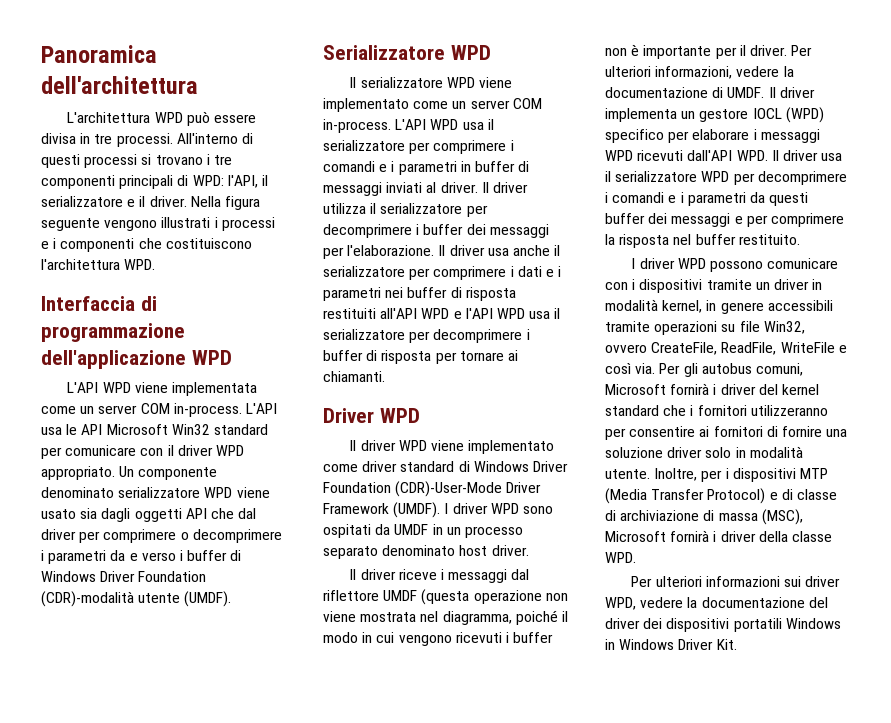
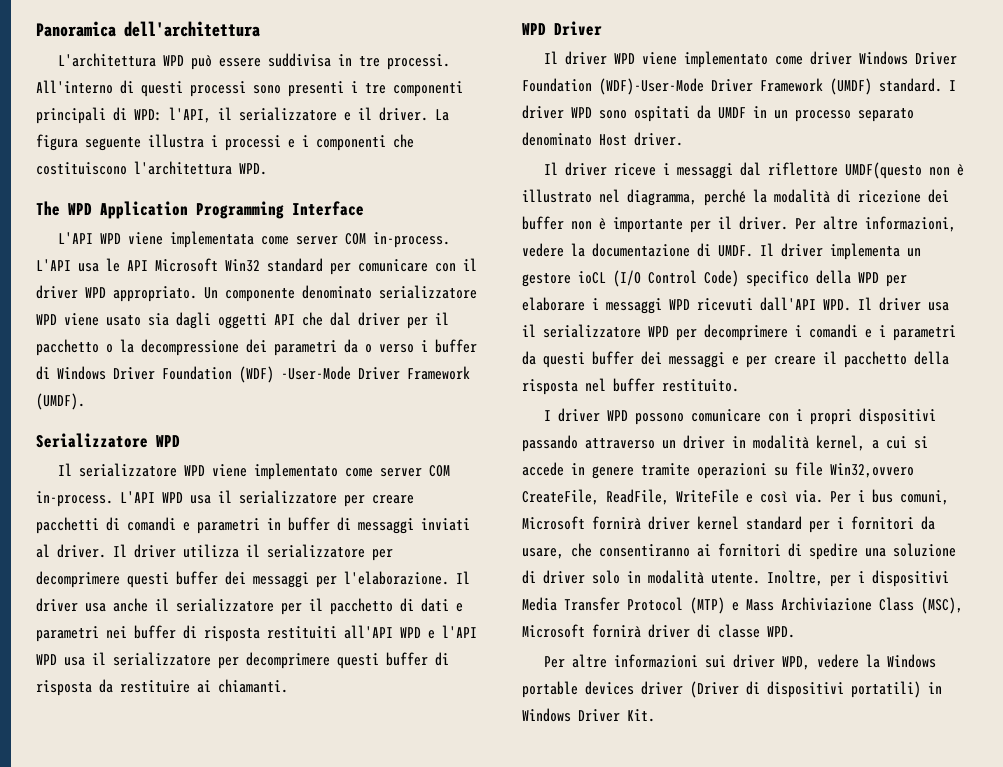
- L'architettura WPD può essere divisa in tre processi.
+ L'architettura WPD può essere suddivisa in tre processi.
- All'interno di questi processi si trovano i tre componenti principali di WPD: l'API, il serializzatore e il driver.
+ All'interno di questi processi sono presenti i tre componenti principali di WPD: l'API, il serializzatore e il driver.
- Nella figura seguente vengono illustrati i processi e i componenti che costituiscono l'architettura WPD.
+ La figura seguente illustra i processi e i componenti che costituiscono l'architettura WPD.
- Interfaccia di programmazione dell'applicazione WPD
+ The WPD Application Programming Interface
- L'API WPD viene implementata come un server COM in-process.
+ L'API WPD viene implementata come server COM in-process.
- Un componente denominato serializzatore WPD viene usato sia dagli oggetti API che dal driver per comprimere o decomprimere i parametri da e verso i buffer di Windows Driver Foundation (CDR)-modalità utente (UMDF).
+ Un componente denominato serializzatore WPD viene usato sia dagli oggetti API che dal driver per il pacchetto o la decompressione dei parametri da o verso i buffer di Windows Driver Foundation (WDF) -User-Mode Driver Framework (UMDF).
- Il serializzatore WPD viene implementato come un server COM in-process.
+ Il serializzatore WPD viene implementato come server COM in-process.
- L'API WPD usa il serializzatore per comprimere i comandi e i parametri in buffer di messaggi inviati al driver.
+ L'API WPD usa il serializzatore per creare pacchetti di comandi e parametri in buffer di messaggi inviati al driver.
- Il driver utilizza il serializzatore per decomprimere i buffer dei messaggi per l'elaborazione.
+ Il driver utilizza il serializzatore per decomprimere questi buffer dei messaggi per l'elaborazione.
- Il driver usa anche il serializzatore per comprimere i dati e i parametri nei buffer di risposta restituiti all'API WPD e l'API WPD usa il serializzatore per decomprimere i buffer di risposta per tornare ai chiamanti.
+ Il driver usa anche il serializzatore per il pacchetto di dati e parametri nei buffer di risposta restituiti all'API WPD e l'API WPD usa il serializzatore per decomprimere questi buffer di risposta da restituire ai chiamanti.
- Driver WPD
+ WPD Driver
- Il driver WPD viene implementato come driver standard di Windows Driver Foundation (CDR)-User-Mode Driver Framework (UMDF).
+ Il driver WPD viene implementato come driver Windows Driver Foundation (WDF)-User-Mode Driver Framework (UMDF) standard.
- I driver WPD sono ospitati da UMDF in un processo separato denominato host driver.
+ I driver WPD sono ospitati da UMDF in un processo separato denominato Host driver.
- Il driver riceve i messaggi dal riflettore UMDF (questa operazione non viene mostrata nel diagramma, poiché il modo in cui vengono ricevuti i buffer non è importante per il driver.
+ Il driver riceve i messaggi dal riflettore UMDF(questo non è illustrato nel diagramma, perché la modalità di ricezione dei buffer non è importante per il driver.
- Per ulteriori informazioni, vedere la documentazione di UMDF.
+ Per altre informazioni, vedere la documentazione di UMDF.
- Il driver implementa un gestore IOCL (WPD) specifico per elaborare i messaggi WPD ricevuti dall'API WPD. Il driver usa il serializzatore WPD per decomprimere i comandi e i parametri da questi buffer dei messaggi e per comprimere la risposta nel buffer restituito.
+ Il driver implementa un gestore ioCL (I/O Control Code) specifico della WPD per elaborare i messaggi WPD ricevuti dall'API WPD. Il driver usa il serializzatore WPD per decomprimere i comandi e i parametri da questi buffer dei messaggi e per creare il pacchetto della risposta nel buffer restituito.
- I driver WPD possono comunicare con i dispositivi tramite un driver in modalità kernel, in genere accessibili tramite operazioni su file Win32, ovvero CreateFile, ReadFile, WriteFile e così via.
+ I driver WPD possono comunicare con i propri dispositivi passando attraverso un driver in modalità kernel, a cui si accede in genere tramite operazioni su file Win32,ovvero CreateFile, ReadFile, WriteFile e così via.
- Per gli autobus comuni, Microsoft fornirà i driver del kernel standard che i fornitori utilizzeranno per consentire ai fornitori di fornire una soluzione driver solo in modalità utente.
+ Per i bus comuni, Microsoft fornirà driver kernel standard per i fornitori da usare, che consentiranno ai fornitori di spedire una soluzione di driver solo in modalità utente.
- Inoltre, per i dispositivi MTP (Media Transfer Protocol) e di classe di archiviazione di massa (MSC), Microsoft fornirà i driver della classe WPD.
+ Inoltre, per i dispositivi Media Transfer Protocol (MTP) e Mass Archiviazione Class (MSC), Microsoft fornirà driver di classe WPD.
- Per ulteriori informazioni sui driver WPD, vedere la documentazione del driver dei dispositivi portatili Windows in Windows Driver Kit.
+ Per altre informazioni sui driver WPD, vedere la Windows portable devices driver (Driver di dispositivi portatili) in Windows Driver Kit.

